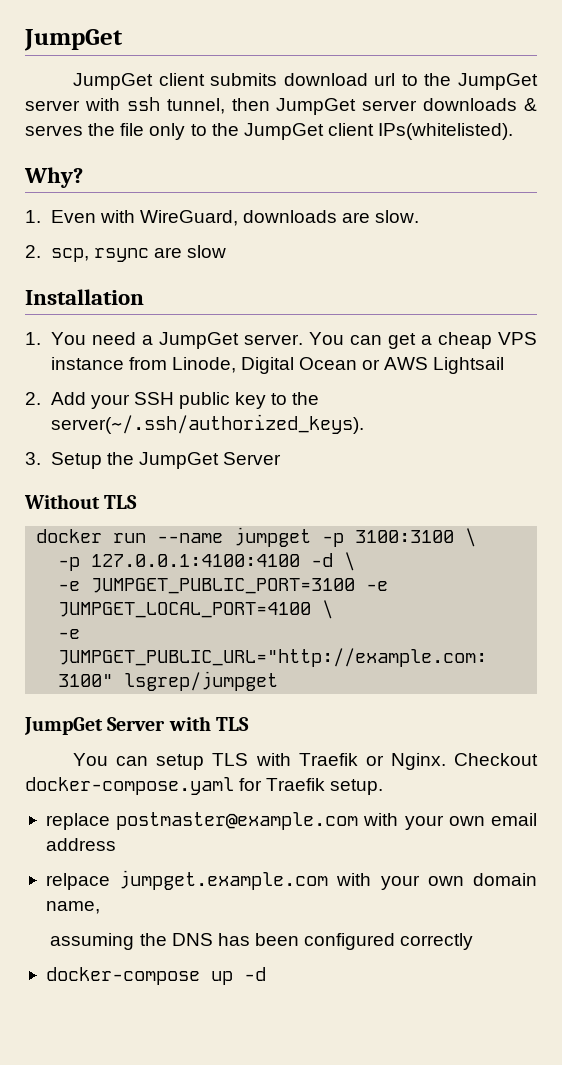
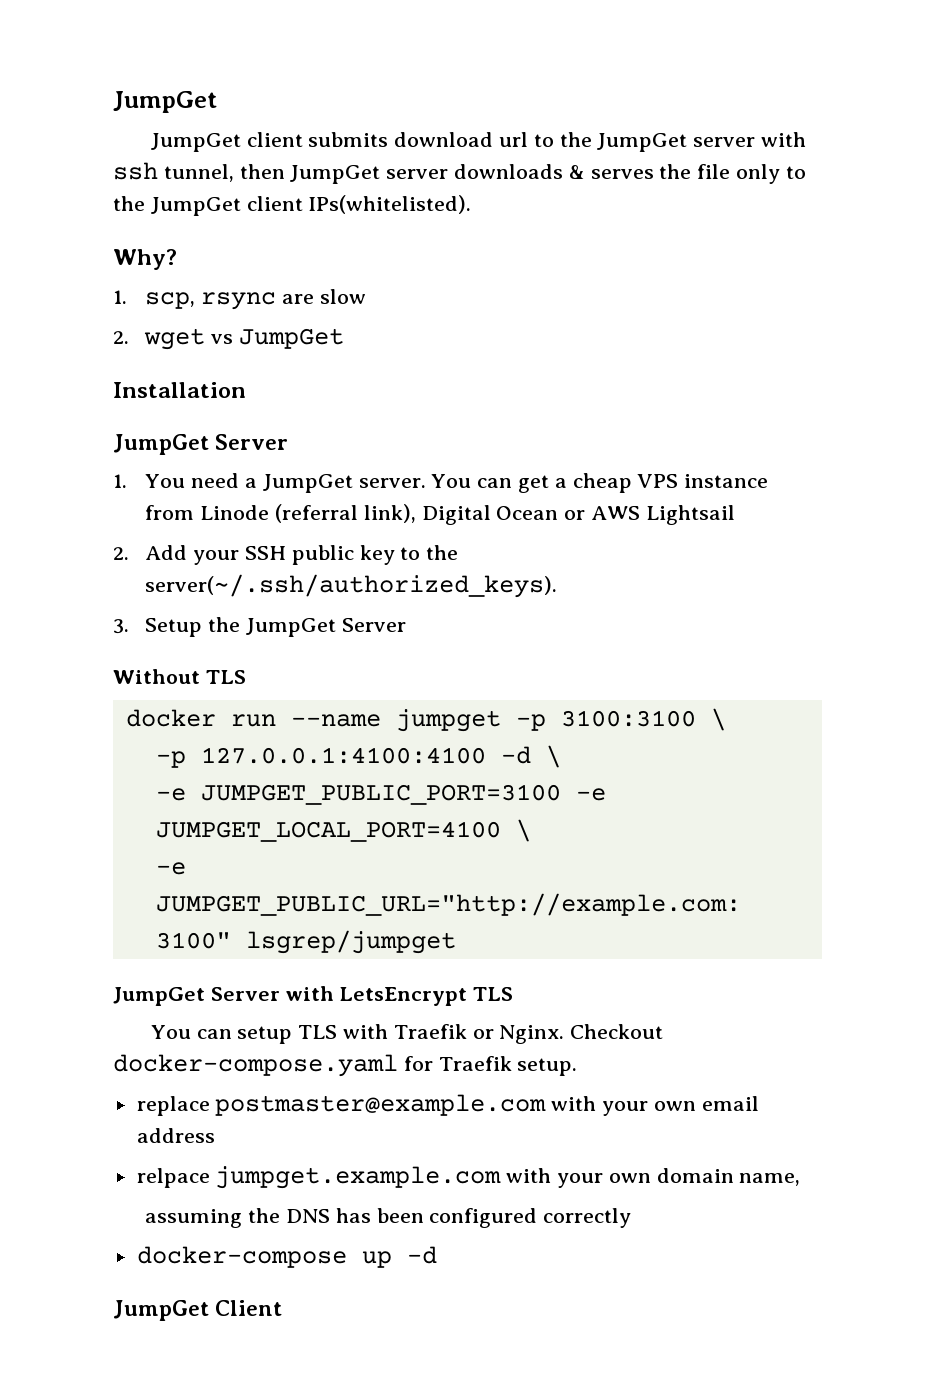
- 1. Even with WireGuard, downloads are slow.
- 2. scp, rsync are slow
+ 1. scp, rsync are slow
+ 2. wget vs JumpGet
  Installation
+ JumpGet Server
- You can get a cheap VPS instance from Linode, Digital Ocean or AWS Lightsail
+ You can get a cheap VPS instance from Linode (referral link), Digital Ocean or AWS Lightsail
- JumpGet Server with TLS
+ JumpGet Server with LetsEncrypt TLS
+ JumpGet Client

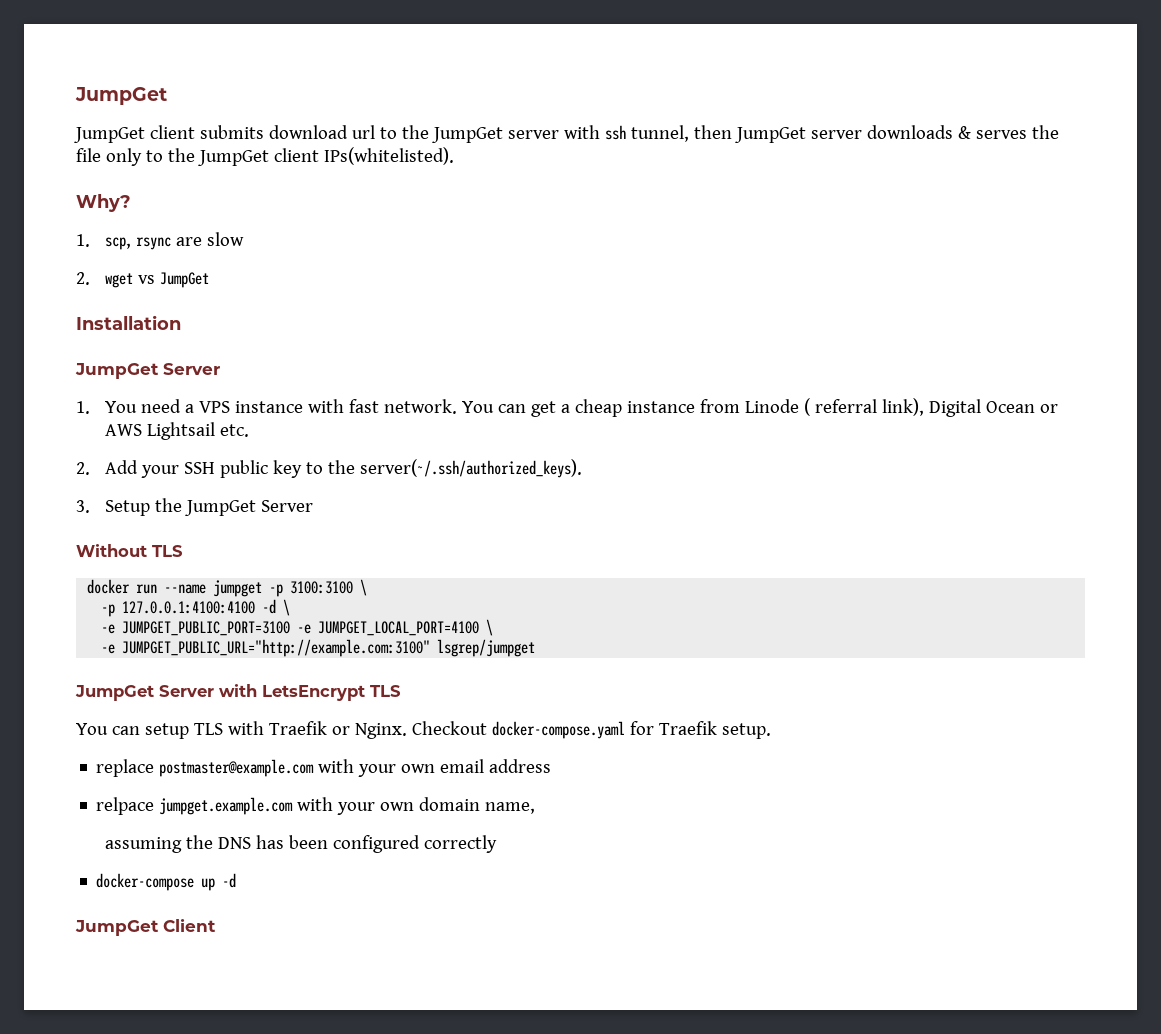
- 1. You need a JumpGet server.
+ 1. You need a VPS instance with fast network.
- You can get a cheap VPS instance from Linode (referral link), Digital Ocean or AWS Lightsail
+ You can get a cheap instance from Linode ( referral link), Digital Ocean or AWS Lightsail etc.

